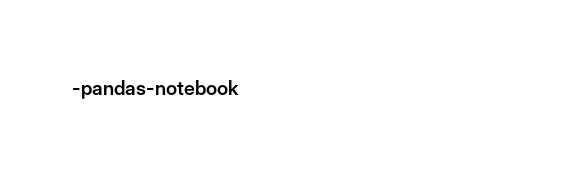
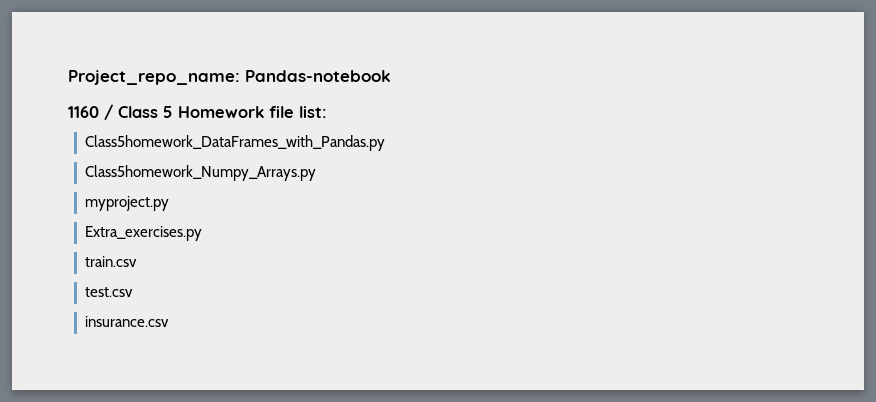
- -pandas-notebook
+ Project_repo_name: Pandas-notebook
+ 1160 / Class 5 Homework file list:
+ Class5homework_DataFrames_with_Pandas.py
+ Class5homework_Numpy_Arrays.py
+ myproject.py
+ Extra_exercises.py
+ train.csv
+ test.csv
+ insurance.csv

